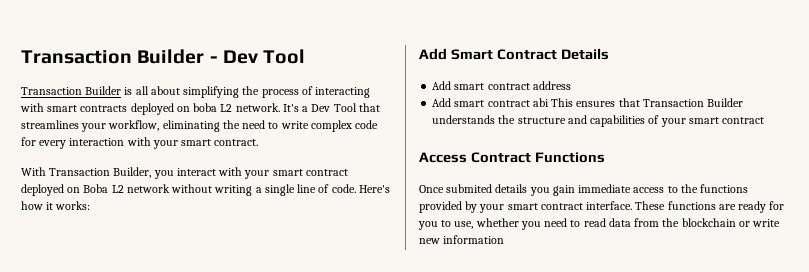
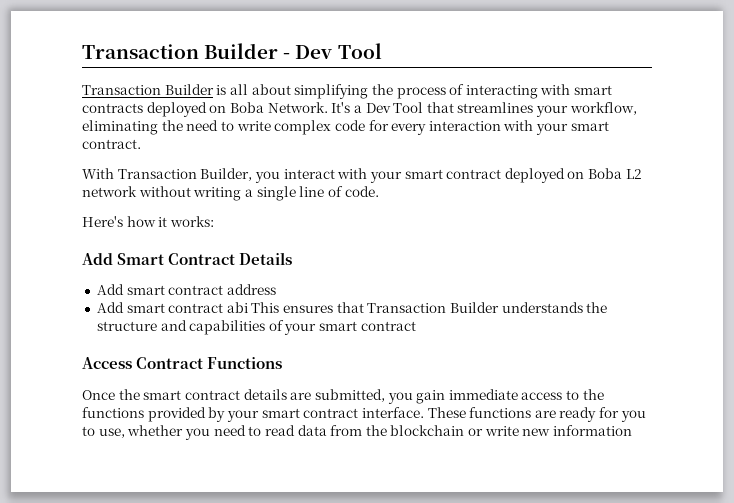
- Transaction Builder is all about simplifying the process of interacting with smart contracts deployed on boba L2 network.
+ Transaction Builder is all about simplifying the process of interacting with smart contracts deployed on Boba Network.
- With Transaction Builder, you interact with your smart contract deployed on Boba L2 network without writing a single line of code. Here's how it works:
+ With Transaction Builder, you interact with your smart contract deployed on Boba L2 network without writing a single line of code.
+ Here's how it works:
- Once submited details you gain immediate access to the functions provided by your smart contract interface.
+ Once the smart contract details are submitted, you gain immediate access to the functions provided by your smart contract interface.

